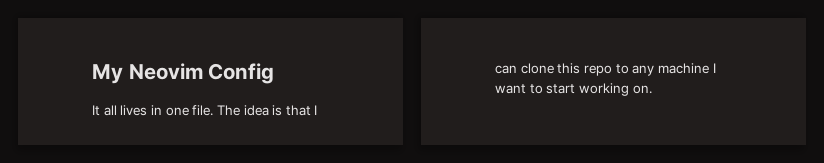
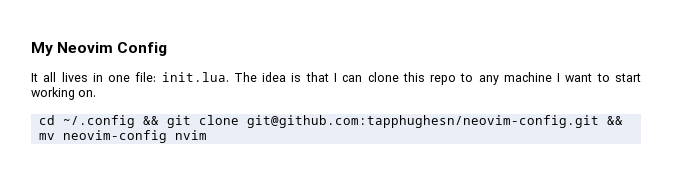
- It all lives in one file. The idea is that I can clone this repo to any machine I want to start working on.
+ It all lives in one file: init.lua. The idea is that I can clone this repo to any machine I want to start working on.
+ cd ~/.config && git clone git@github.com:tapphughesn/neovim-config.git && mv neovim-config nvim

